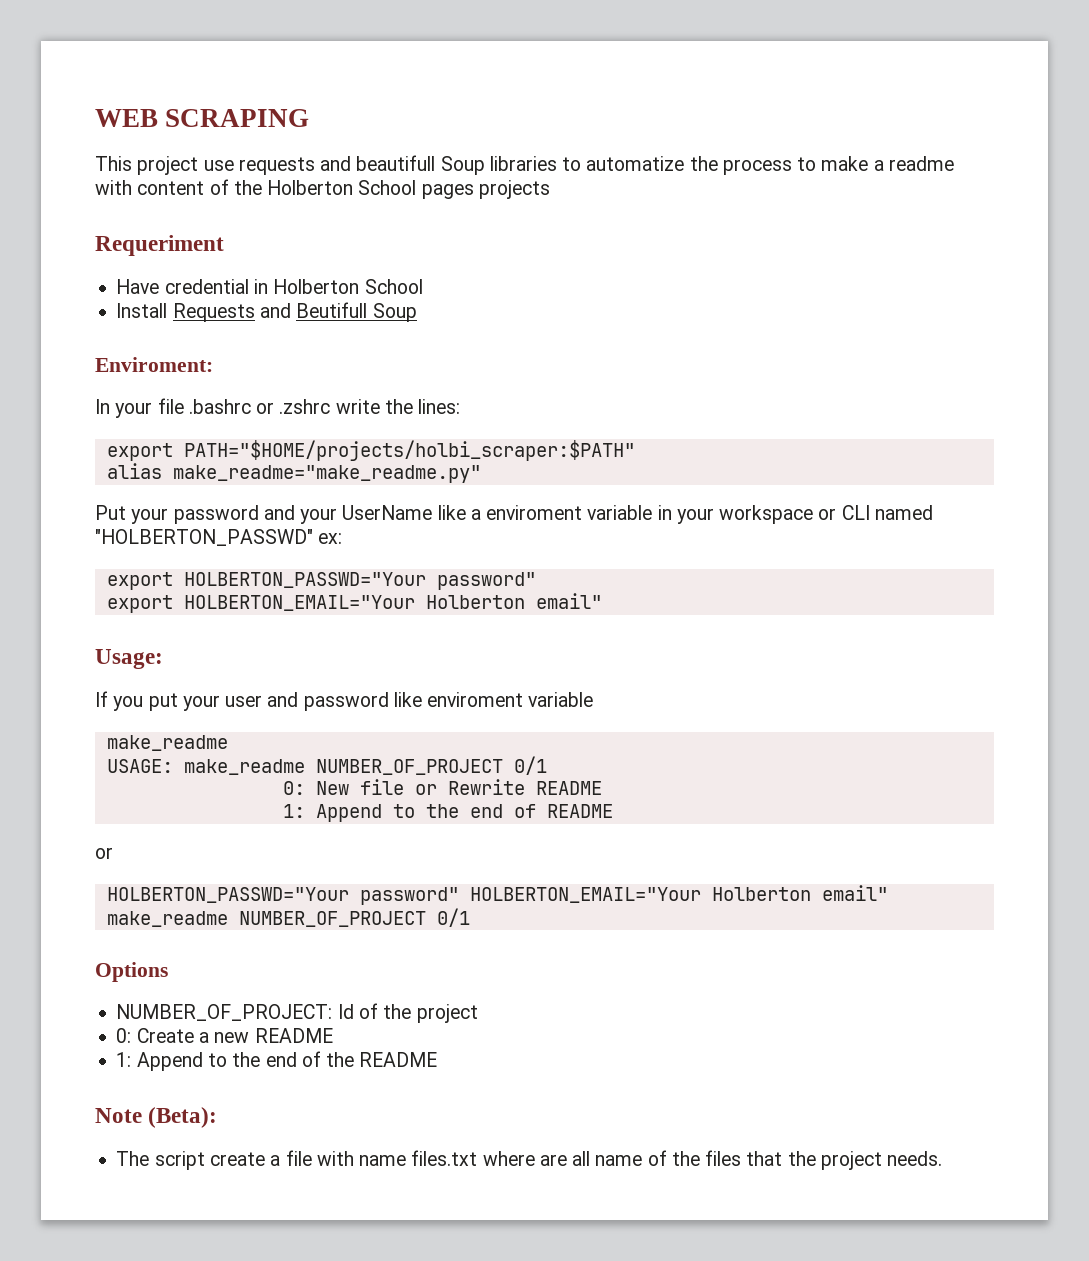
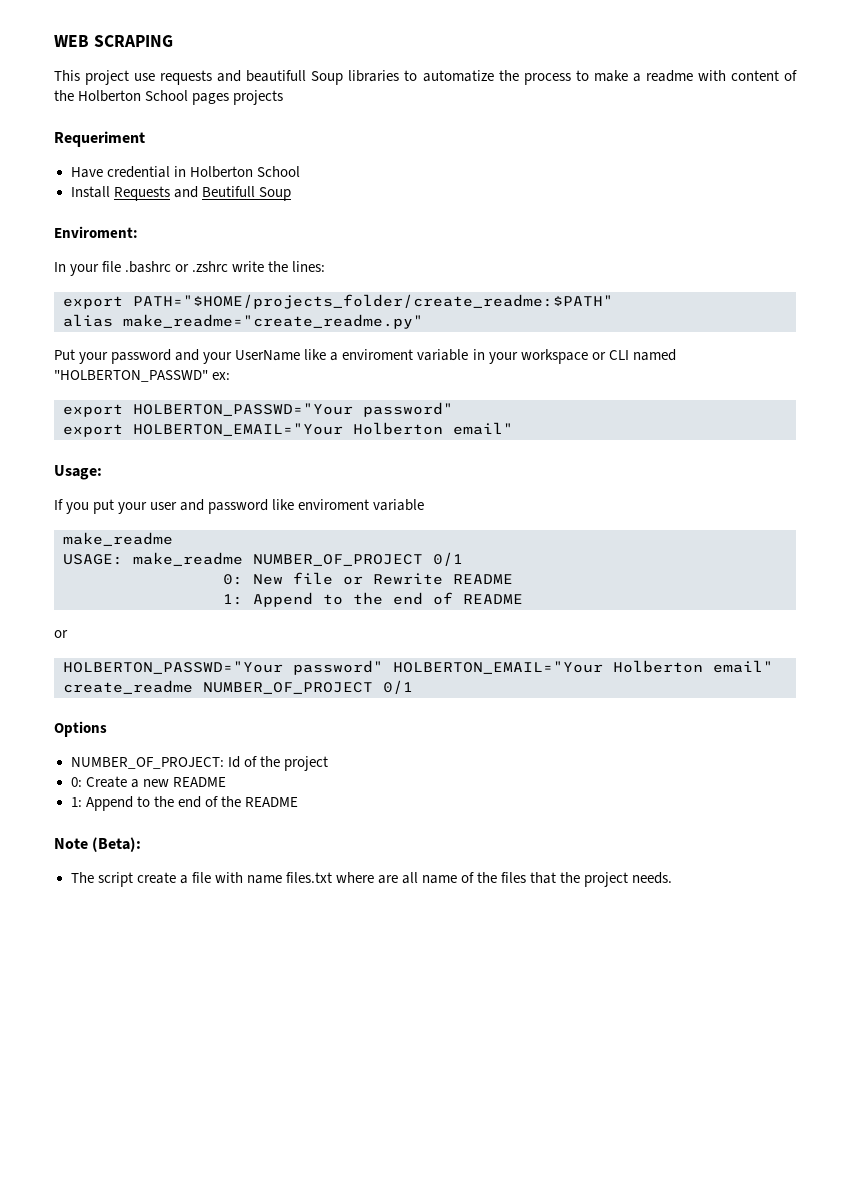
- export PATH="$HOME/projects/holbi_scraper:$PATH"
+ export PATH="$HOME/projects_folder/create_readme:$PATH"
- alias make_readme="make_readme.py"
+ alias make_readme="create_readme.py"
- HOLBERTON_PASSWD="Your password" HOLBERTON_EMAIL="Your Holberton email" make_readme NUMBER_OF_PROJECT 0/1
+ HOLBERTON_PASSWD="Your password" HOLBERTON_EMAIL="Your Holberton email" create_readme NUMBER_OF_PROJECT 0/1

